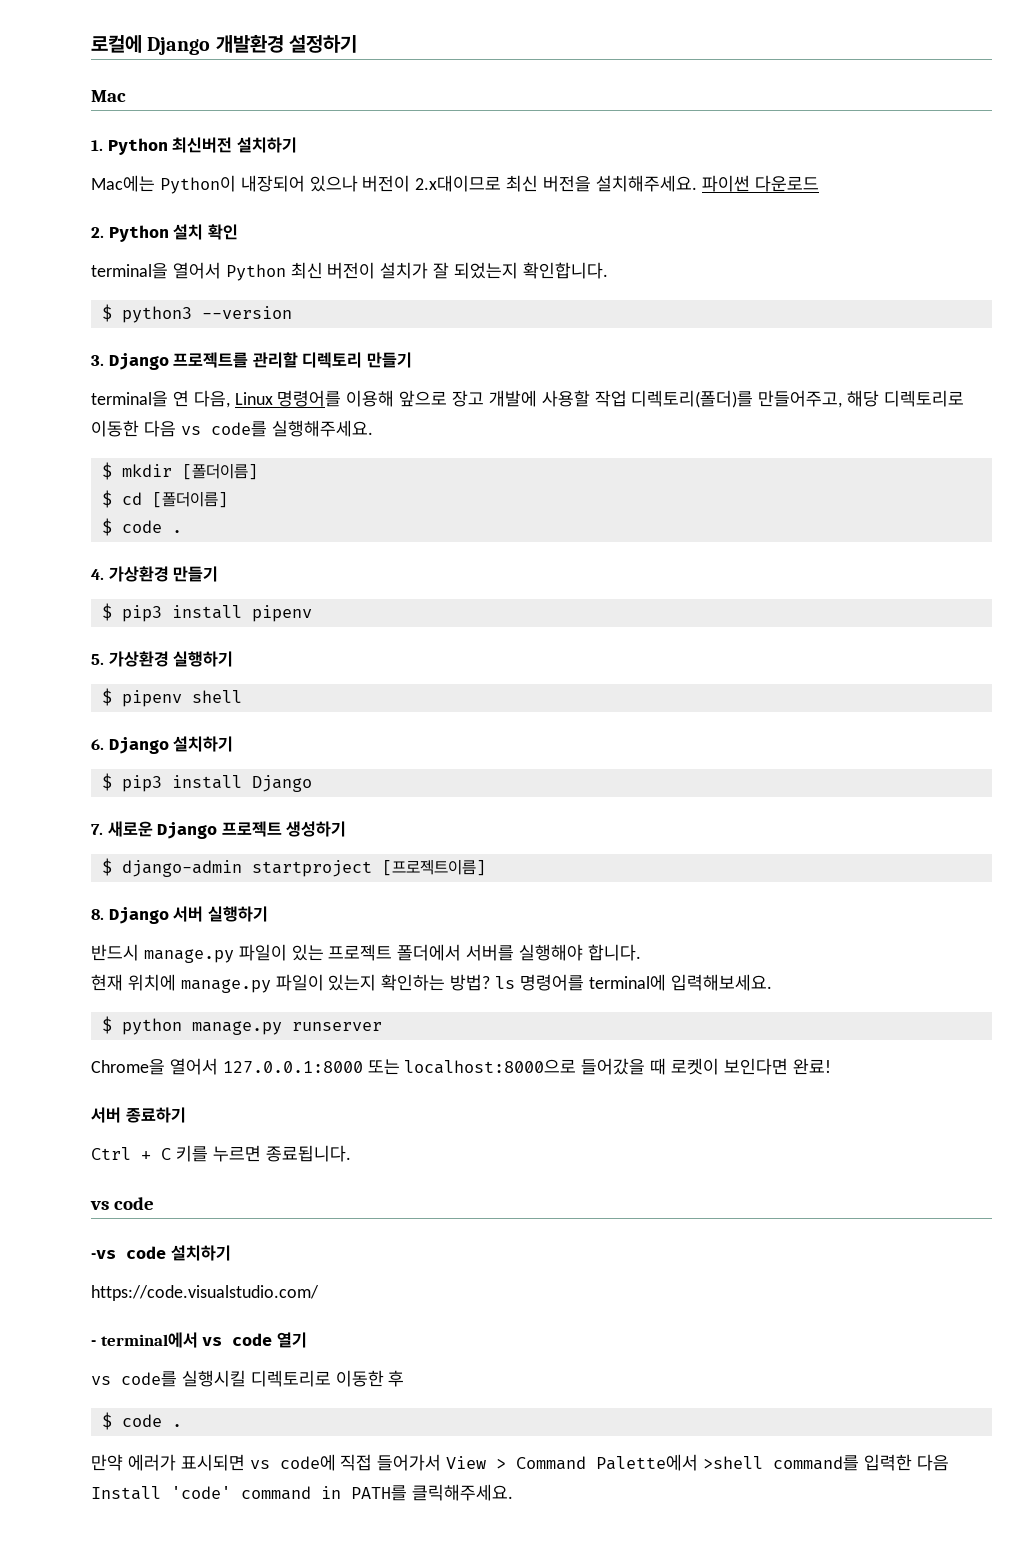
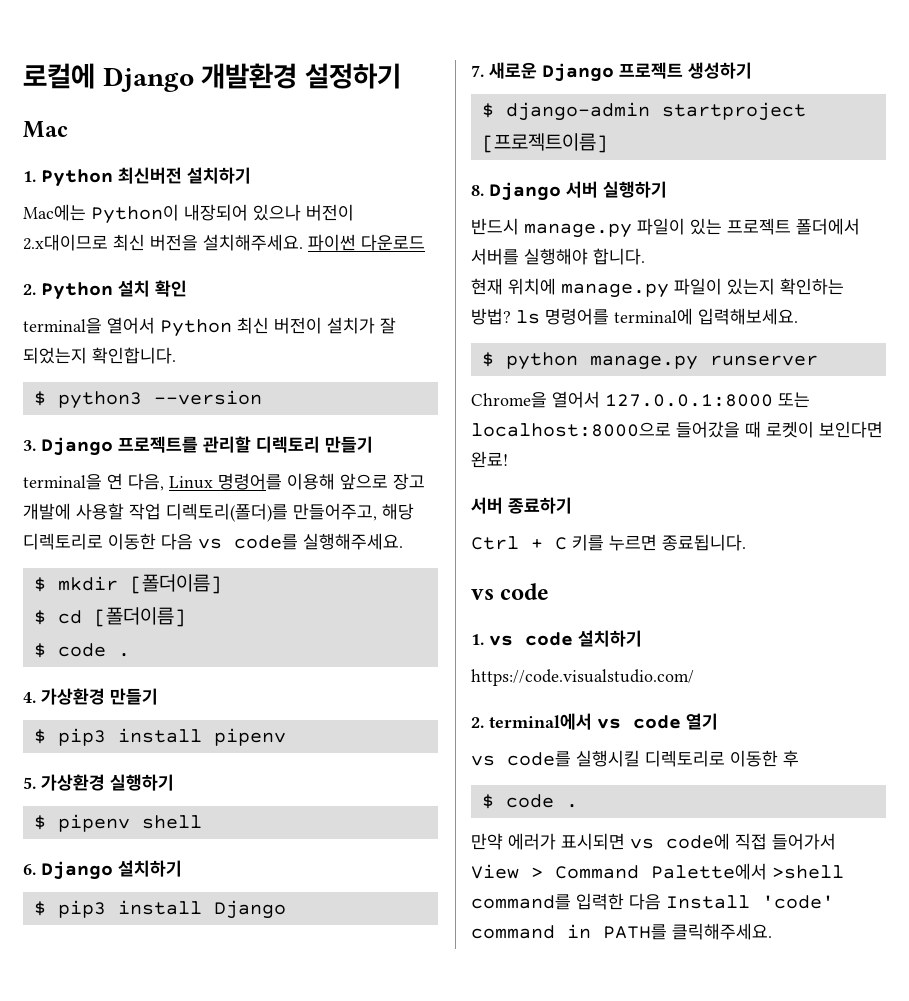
- -vs code 설치하기
+ 1. vs code 설치하기
- - terminal에서 vs code 열기
+ 2. terminal에서 vs code 열기

